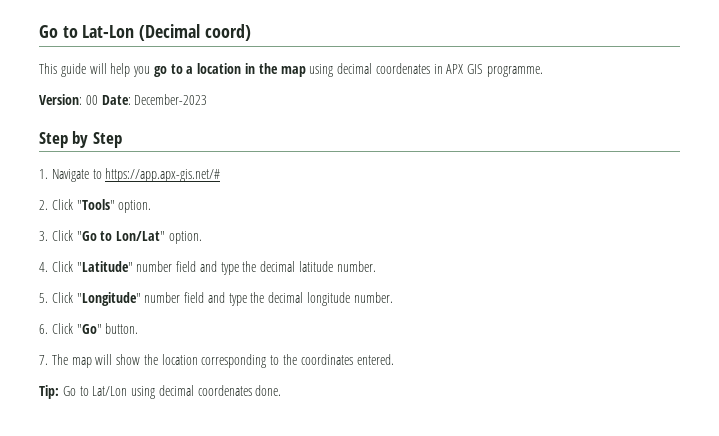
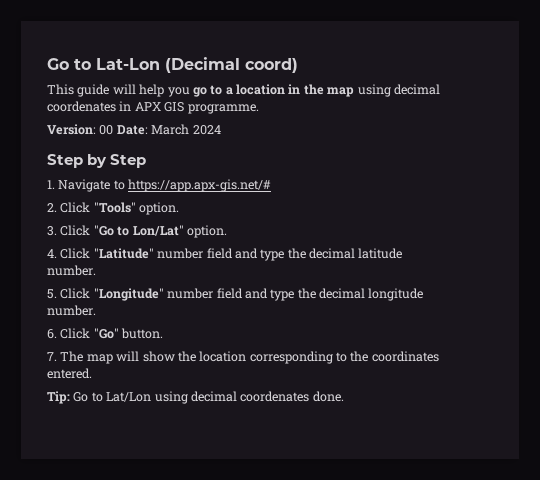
- Version: 00 Date: December-2023
+ Version: 00 Date: March 2024

